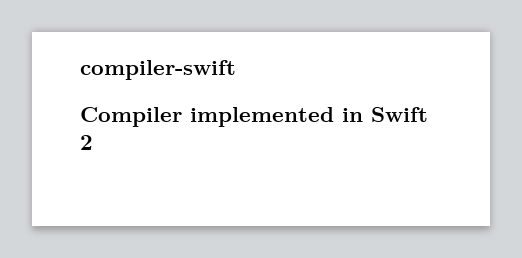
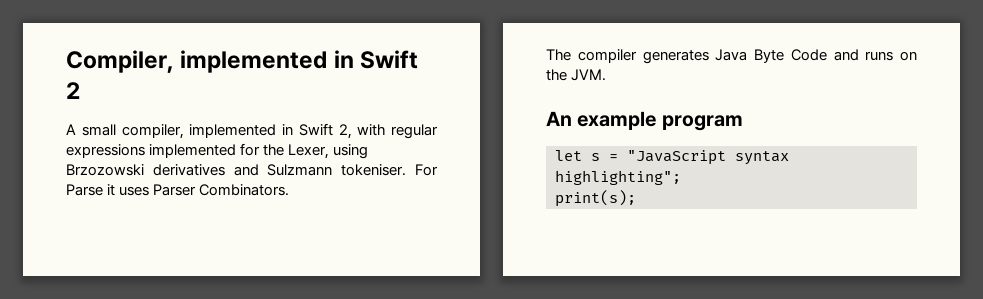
- compiler-swift
- Compiler implemented in Swift 2
+ Compiler, implemented in Swift 2
+ A small compiler, implemented in Swift 2, with regular expressions implemented for the Lexer, using Brzozowski derivatives and Sulzmann tokeniser. For Parse it uses Parser Combinators.
+ The compiler generates Java Byte Code and runs on the JVM.
+ An example program
+ let s = "JavaScript syntax highlighting";
+ print(s);

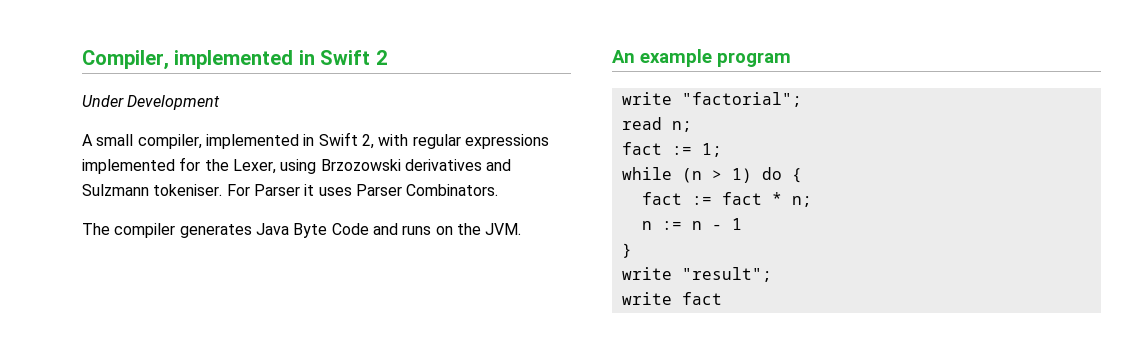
+ Under Development
- For Parse it uses Parser Combinators.
+ For Parser it uses Parser Combinators.
- let s = "JavaScript syntax highlighting";
- print(s);
+ write "factorial";
+ read n;
+ fact := 1;
+ while (n > 1) do {
+ fact := fact * n;
+ n := n - 1
+ }
+ write "result";
+ write fact

